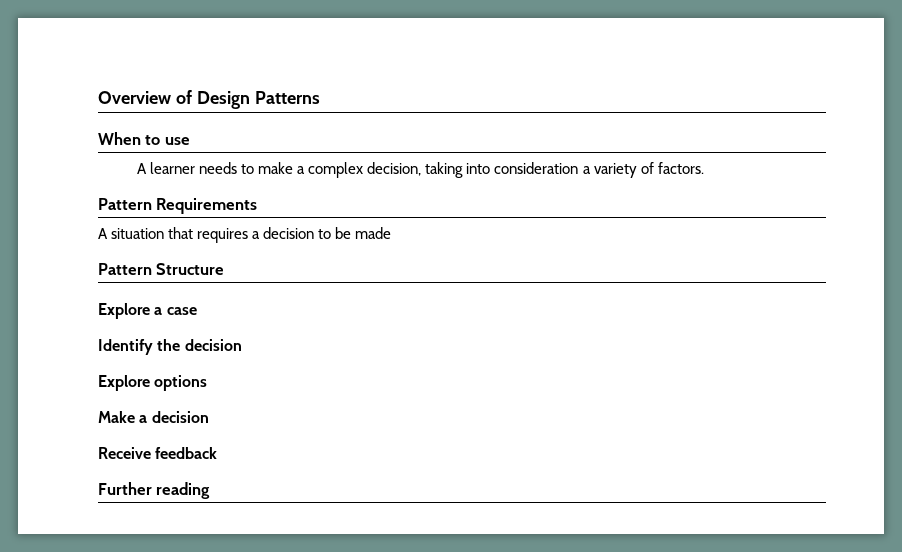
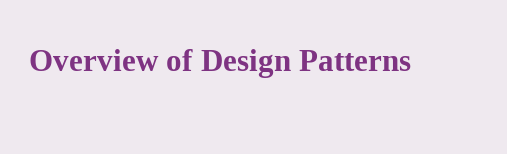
- When to use
- A learner needs to make a complex decision, taking into consideration a variety of factors.
- Pattern Requirements
- A situation that requires a decision to be made
- Pattern Structure
- Explore a case
- Identify the decision
- Explore options
- Make a decision
- Receive feedback
- Further reading

